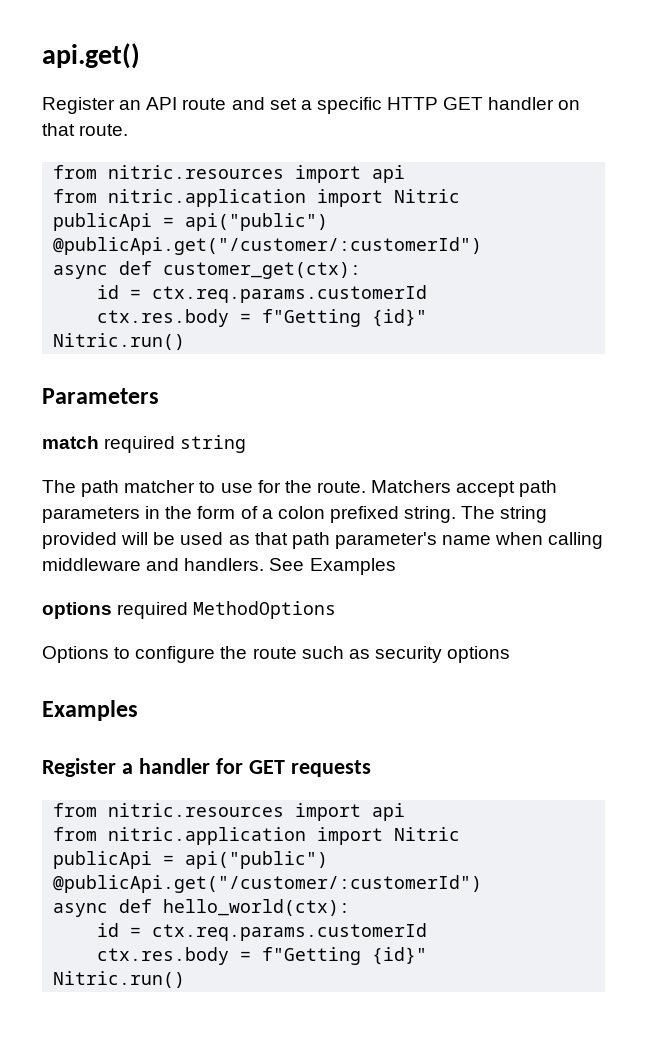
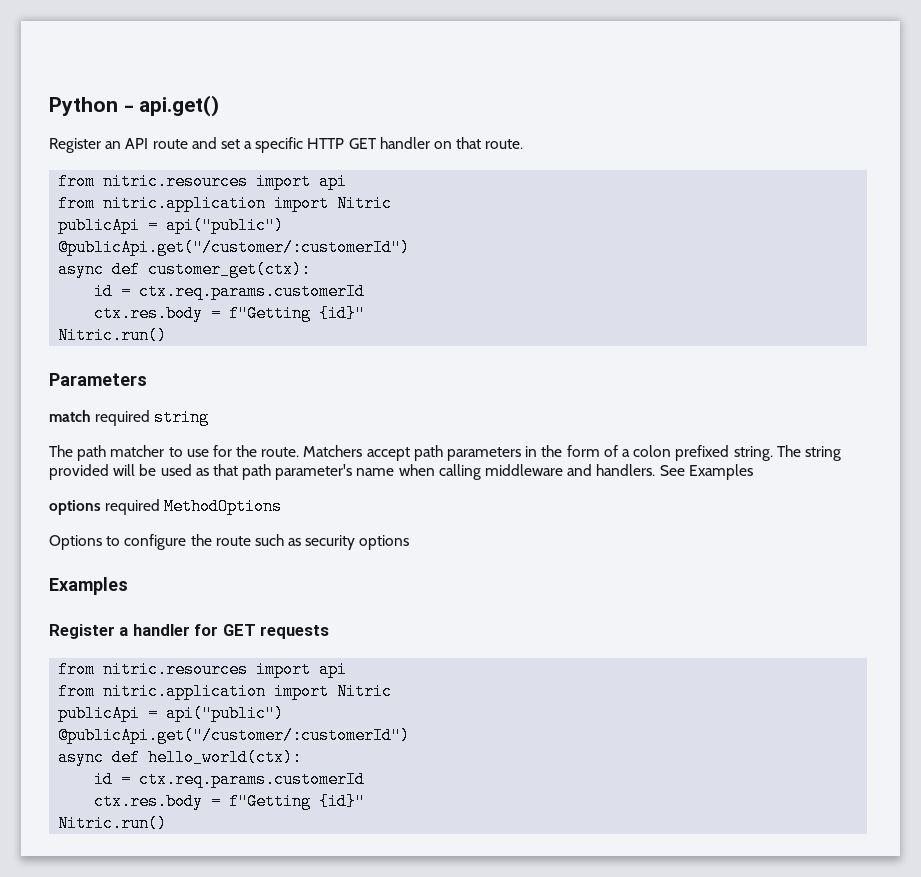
- api.get()
+ Python - api.get()

